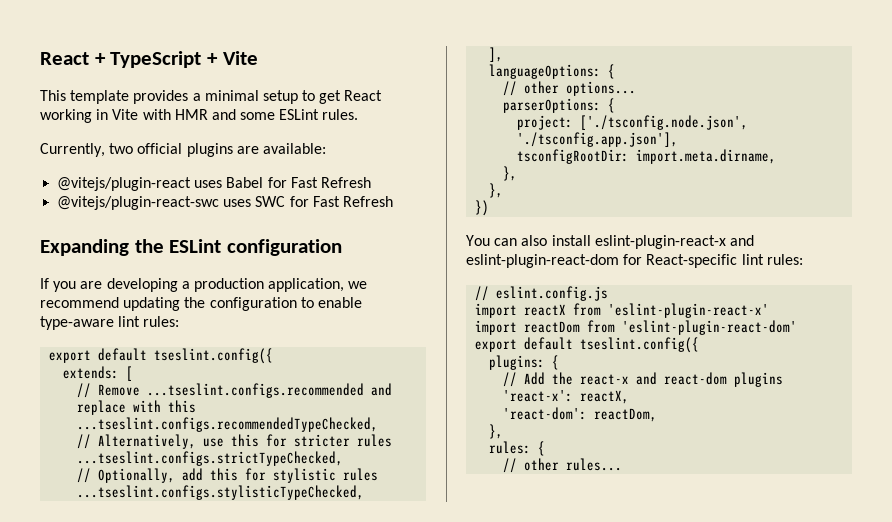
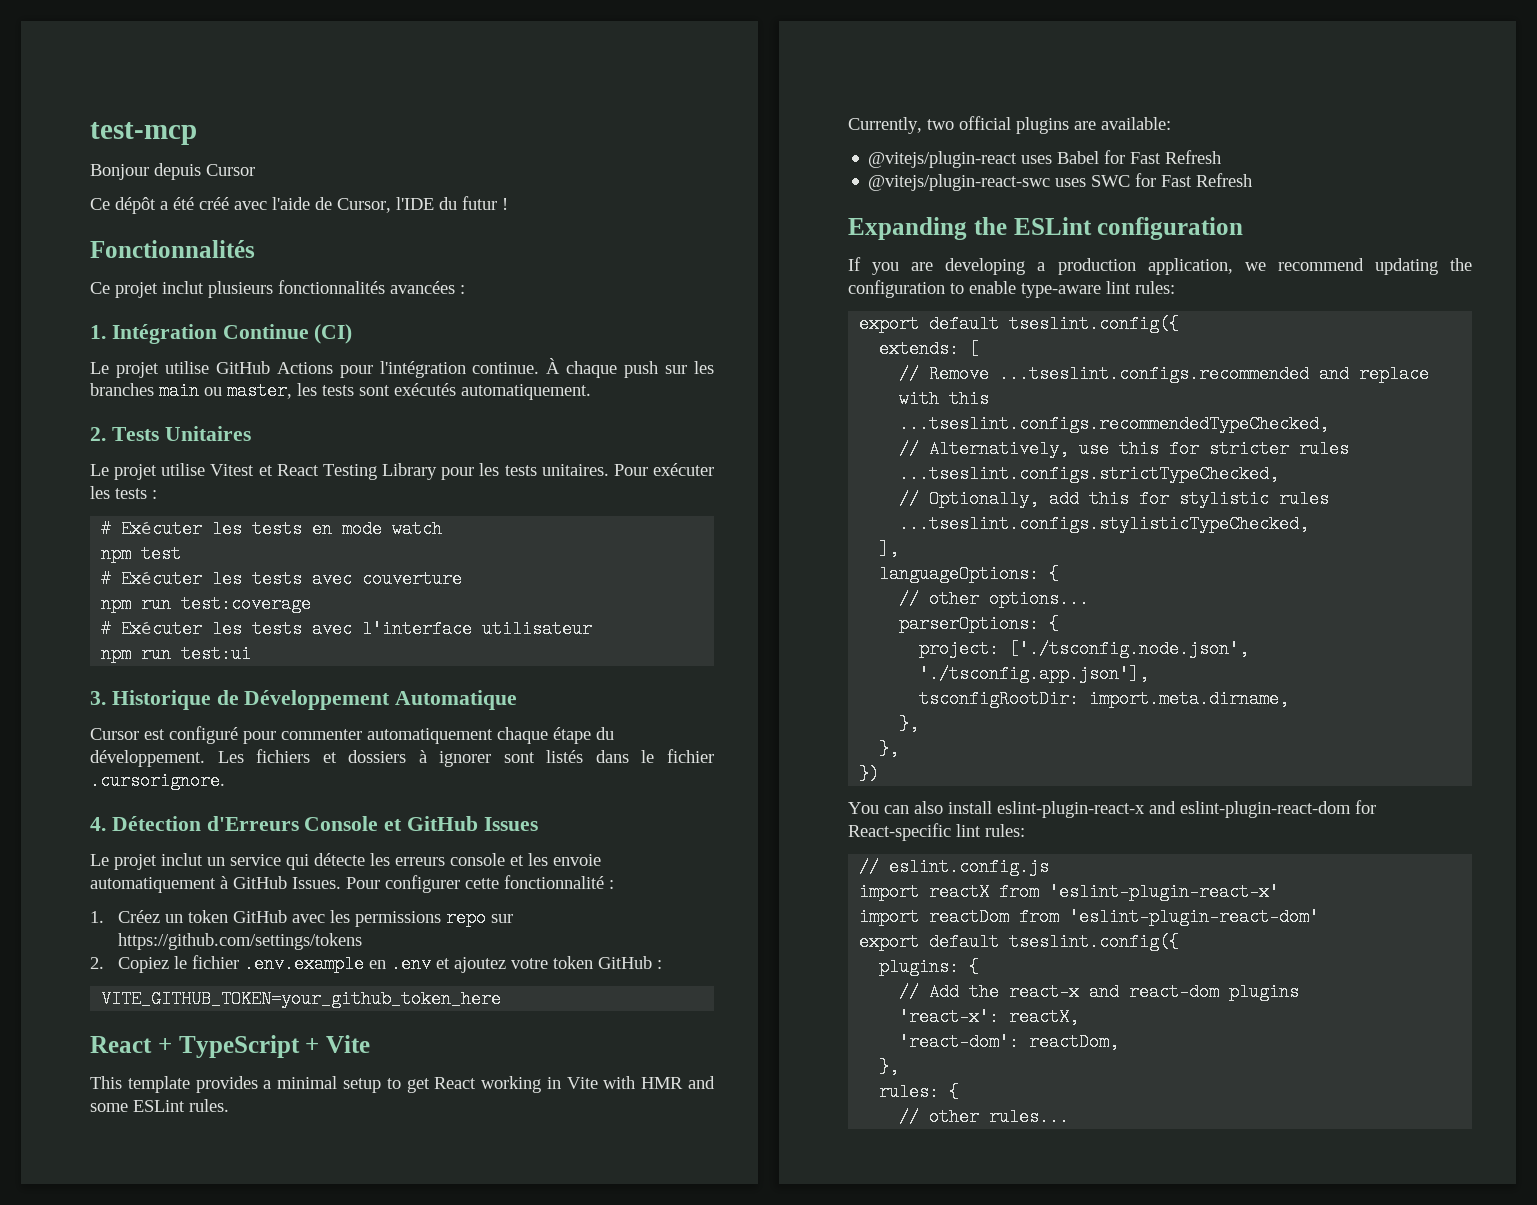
+ test-mcp
+ Bonjour depuis Cursor
+ Ce dépôt a été créé avec l'aide de Cursor, l'IDE du futur !
+ Fonctionnalités
+ Ce projet inclut plusieurs fonctionnalités avancées :
+ 1. Intégration Continue (CI)
+ Le projet utilise GitHub Actions pour l'intégration continue. À chaque push sur les branches main ou master, les tests sont exécutés automatiquement.
+ 2. Tests Unitaires
+ Le projet utilise Vitest et React Testing Library pour les tests unitaires. Pour exécuter les tests :
+ # Exécuter les tests en mode watch
+ npm test
+ # Exécuter les tests avec couverture
+ npm run test:coverage
+ # Exécuter les tests avec l'interface utilisateur
+ npm run test:ui
+ 3. Historique de Développement Automatique
+ Cursor est configuré pour commenter automatiquement chaque étape du développement. Les fichiers et dossiers à ignorer sont listés dans le fichier .cursorignore.
+ 4. Détection d'Erreurs Console et GitHub Issues
+ Le projet inclut un service qui détecte les erreurs console et les envoie automatiquement à GitHub Issues. Pour configurer cette fonctionnalité :
+ 1. Créez un token GitHub avec les permissions repo sur https://github.com/settings/tokens
+ 2. Copiez le fichier .env.example en .env et ajoutez votre token GitHub :
+ VITE_GITHUB_TOKEN=your_github_token_here

